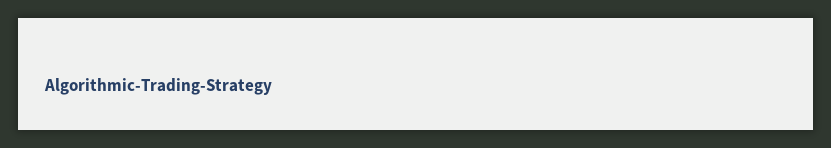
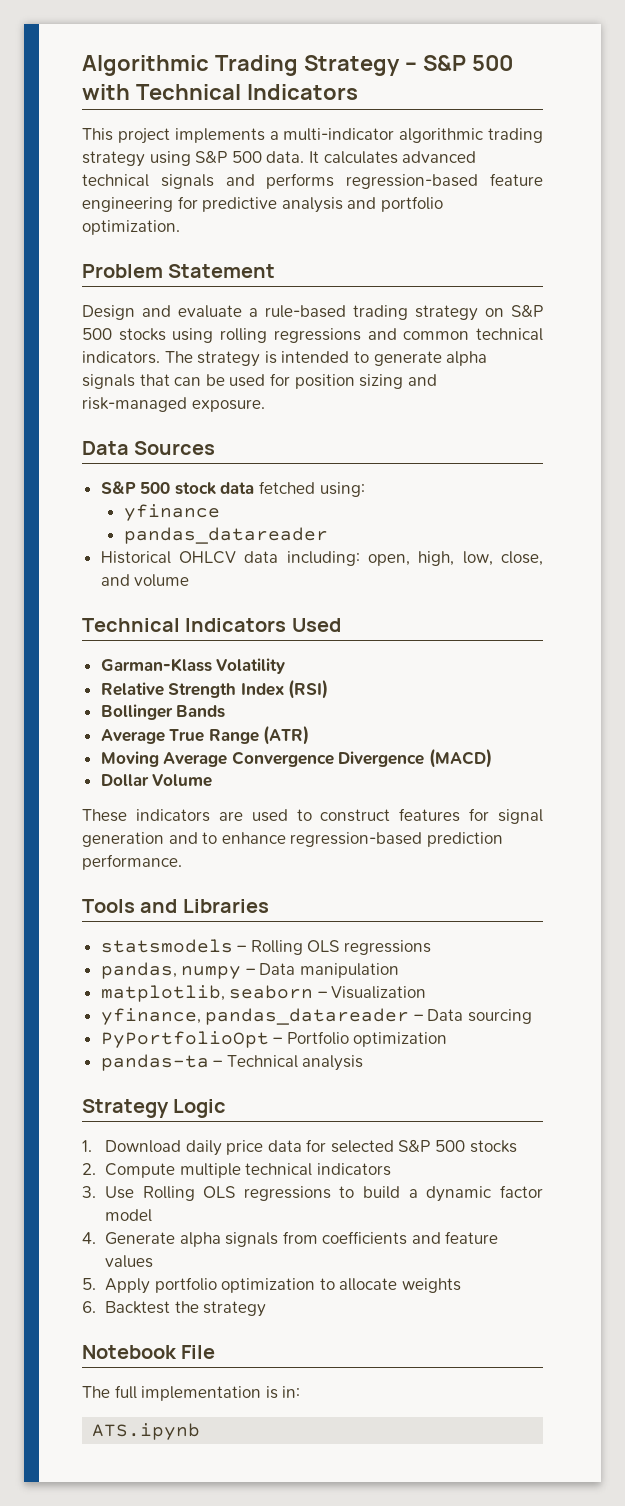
- Algorithmic-Trading-Strategy
+ Algorithmic Trading Strategy – S&P 500 with Technical Indicators
+ This project implements a multi-indicator algorithmic trading strategy using S&P 500 data. It calculates advanced technical signals and performs regression-based feature engineering for predictive analysis and portfolio optimization.
+ Problem Statement
+ Design and evaluate a rule-based trading strategy on S&P 500 stocks using rolling regressions and common technical indicators. The strategy is intended to generate alpha signals that can be used for position sizing and risk-managed exposure.
+ Data Sources
+ S&P 500 stock data fetched using:
+ yfinance
+ pandas_datareader
+ Historical OHLCV data including: open, high, low, close, and volume
+ Technical Indicators Used
+ Garman-Klass Volatility
+ Relative Strength Index (RSI)
+ Bollinger Bands
+ Average True Range (ATR)
+ Moving Average Convergence Divergence (MACD)
+ Dollar Volume
+ These indicators are used to construct features for signal generation and to enhance regression-based prediction performance.
+ Tools and Libraries
+ statsmodels – Rolling OLS regressions
+ pandas, numpy – Data manipulation
+ matplotlib, seaborn – Visualization
+ yfinance, pandas_datareader – Data sourcing
+ PyPortfolioOpt – Portfolio optimization
+ pandas-ta – Technical analysis
+ Strategy Logic
+ 1. Download daily price data for selected S&P 500 stocks
+ 2. Compute multiple technical indicators
+ 3. Use Rolling OLS regressions to build a dynamic factor model
+ 4. Generate alpha signals from coefficients and feature values
+ 5. Apply portfolio optimization to allocate weights
+ 6. Backtest the strategy
+ Notebook File
+ The full implementation is in:
+ ATS.ipynb

